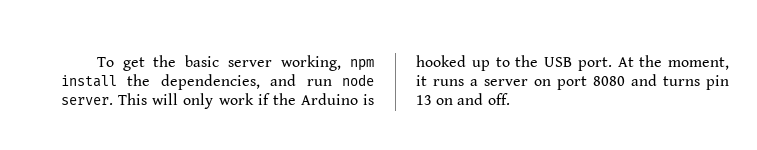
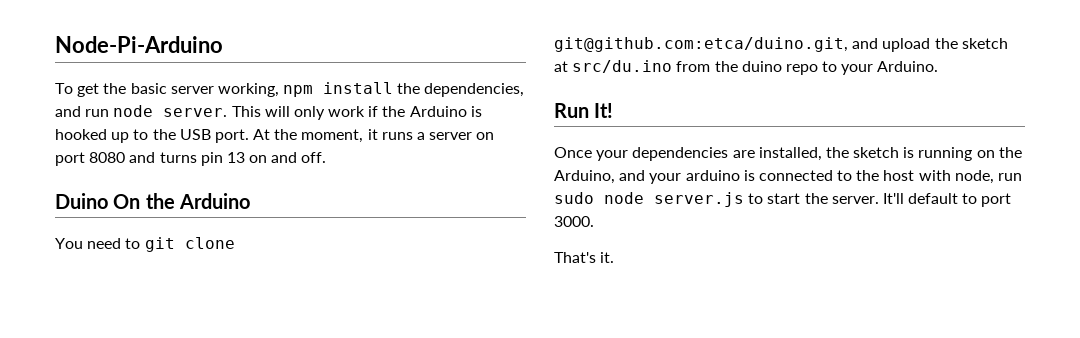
+ Node-Pi-Arduino
+ Duino On the Arduino
+ You need to git clone git@github.com:etca/duino.git, and upload the sketch at src/du.ino from the duino repo to your Arduino.
+ Run It!
+ Once your dependencies are installed, the sketch is running on the Arduino, and your arduino is connected to the host with node, run sudo node server.js to start the server. It'll default to port 3000.
+ That's it.

